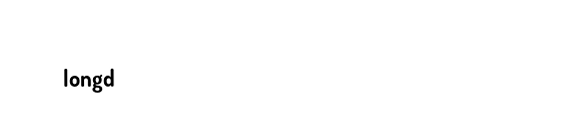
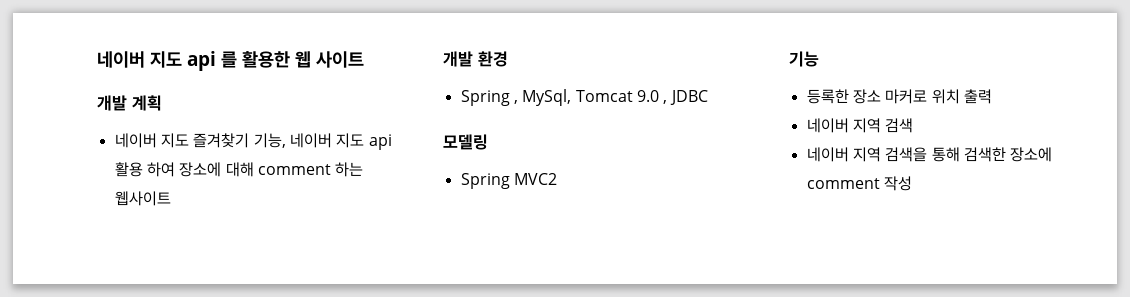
- longd
+ 네이버 지도 api 를 활용한 웹 사이트
+ 개발 계획
+ 네이버 지도 즐겨찾기 기능, 네이버 지도 api 활용 하여 장소에 대해 comment 하는 웹사이트
+ 개발 환경
+ Spring , MySql, Tomcat 9.0 , JDBC
+ 모델링
+ Spring MVC2
+ 기능
+ 등록한 장소 마커로 위치 출력
+ 네이버 지역 검색
+ 네이버 지역 검색을 통해 검색한 장소에 comment 작성

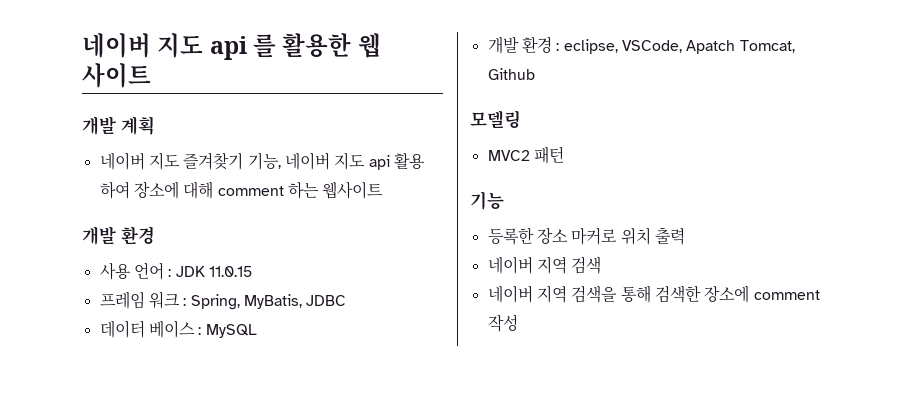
- Spring , MySql, Tomcat 9.0 , JDBC
+ 사용 언어 : JDK 11.0.15
+ 프레임 워크 : Spring, MyBatis, JDBC
+ 데이터 베이스 : MySQL
+ 개발 환경 : eclipse, VSCode, Apatch Tomcat, Github
- Spring MVC2
+ MVC2 패턴

